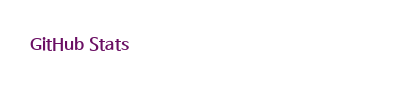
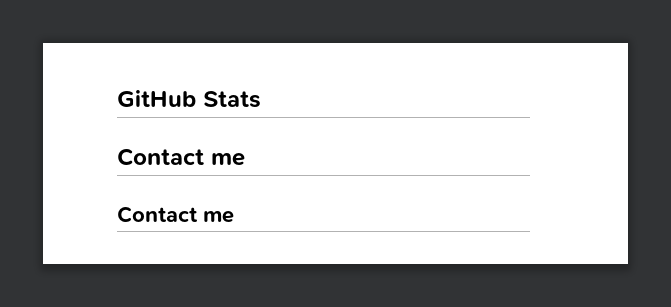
  GitHub Stats
+ Contact me
+ Contact me

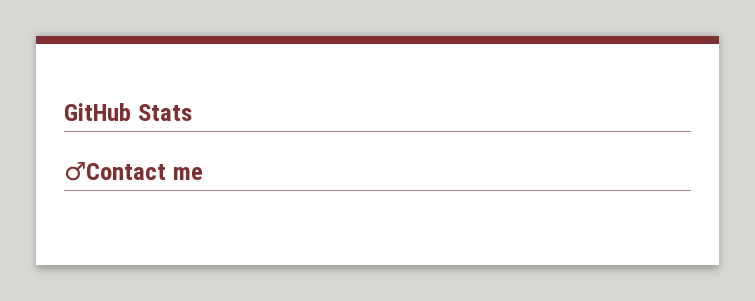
  GitHub Stats
- Contact me
- Contact me
+ ♂Contact me

